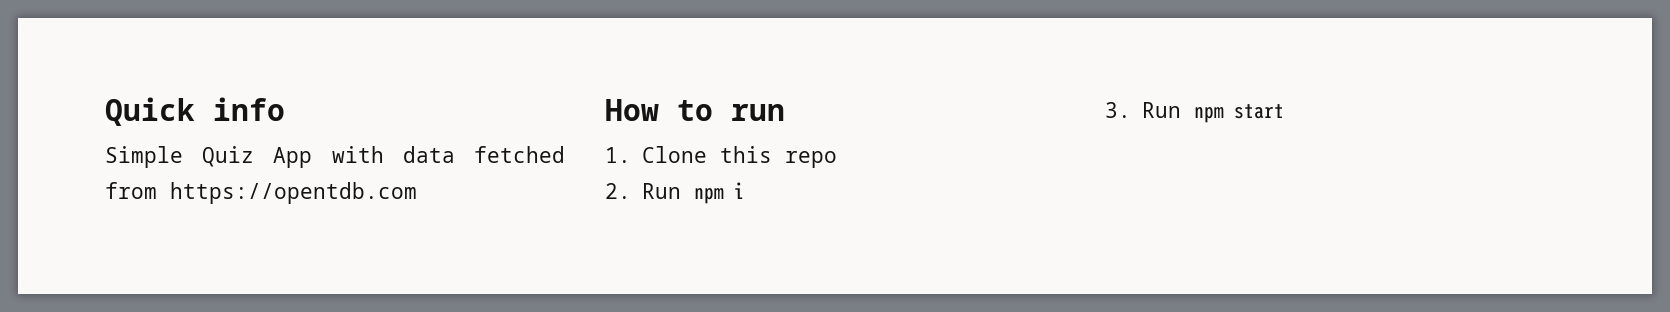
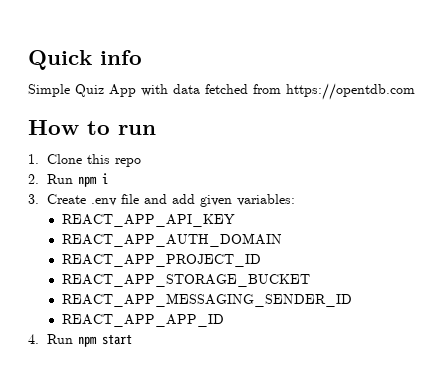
- 3. Run npm start
+ 3. Create .env file and add given variables:
+ REACT_APP_API_KEY
+ REACT_APP_AUTH_DOMAIN
+ REACT_APP_PROJECT_ID
+ REACT_APP_STORAGE_BUCKET
+ REACT_APP_MESSAGING_SENDER_ID
+ REACT_APP_APP_ID
+ 4. Run npm start

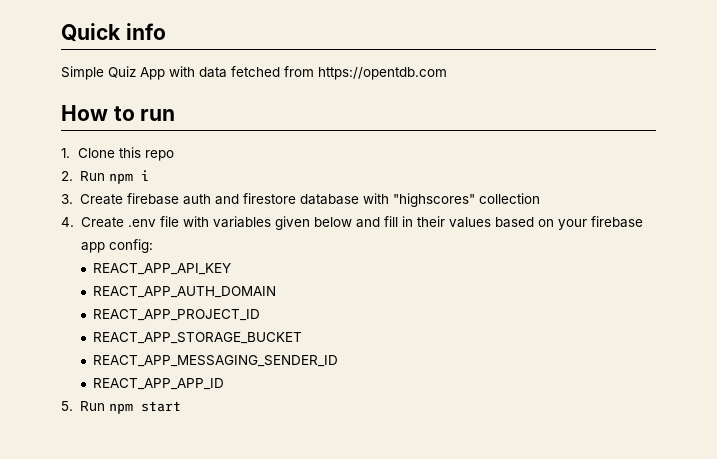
- 3. Create .env file and add given variables:
+ 3. Create firebase auth and firestore database with "highscores" collection
+ 4. Create .env file with variables given below and fill in their values based on your firebase app config:
- 4. Run npm start
+ 5. Run npm start

